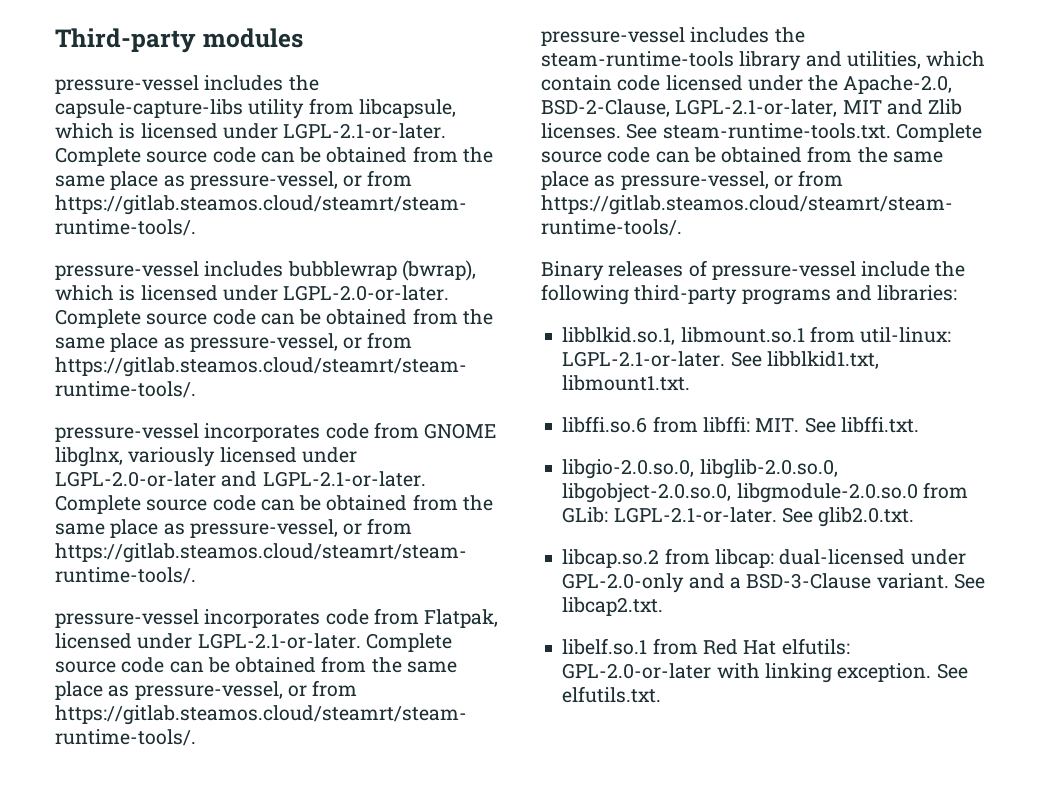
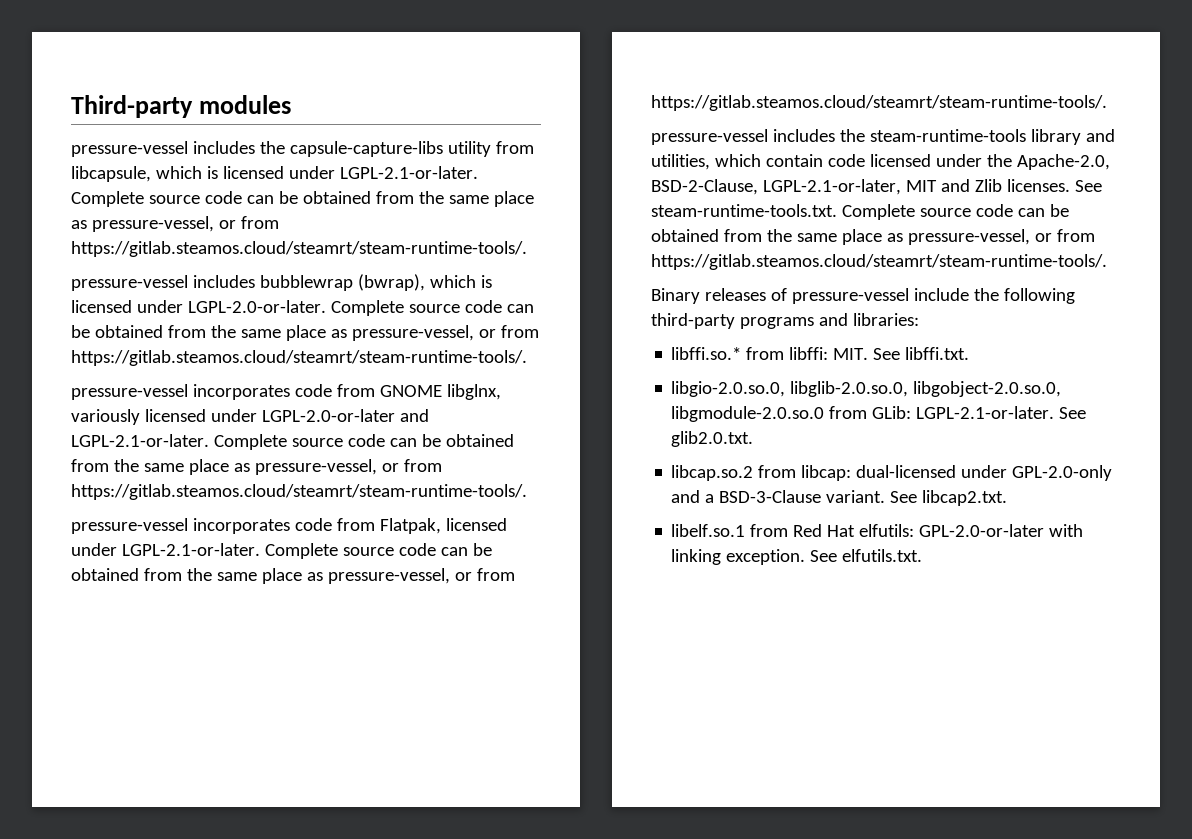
- libblkid.so.1, libmount.so.1 from util-linux: LGPL-2.1-or-later. See libblkid1.txt, libmount1.txt.
- libffi.so.6 from libffi: MIT. See libffi.txt.
+ libffi.so.* from libffi: MIT. See libffi.txt.

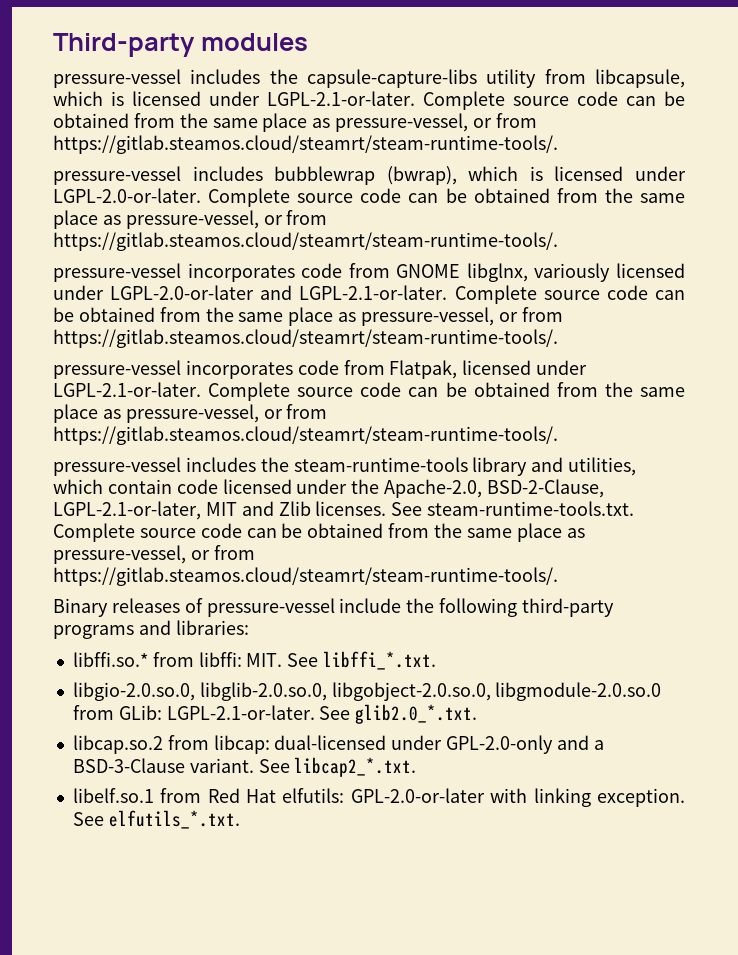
- libffi.so.* from libffi: MIT. See libffi.txt.
+ libffi.so.* from libffi: MIT. See libffi_*.txt.
- libgio-2.0.so.0, libglib-2.0.so.0, libgobject-2.0.so.0, libgmodule-2.0.so.0 from GLib: LGPL-2.1-or-later. See glib2.0.txt.
+ libgio-2.0.so.0, libglib-2.0.so.0, libgobject-2.0.so.0, libgmodule-2.0.so.0 from GLib: LGPL-2.1-or-later. See glib2.0_*.txt.
- See libcap2.txt.
+ See libcap2_*.txt.
- See elfutils.txt.
+ See elfutils_*.txt.

